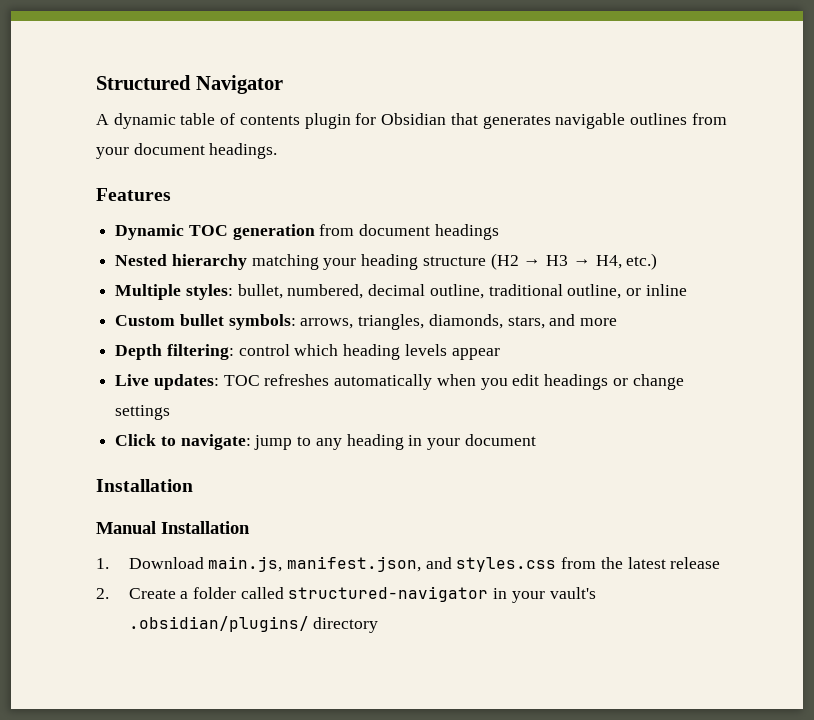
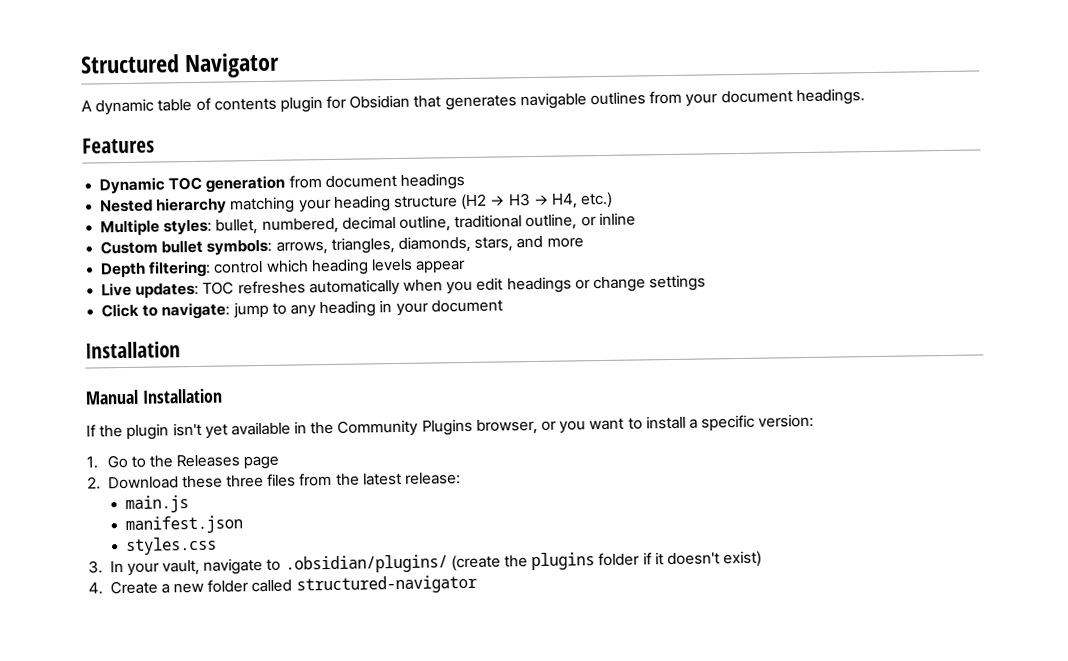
- 1. Download main.js, manifest.json, and styles.css from the latest release
- 2. Create a folder called structured-navigator in your vault's .obsidian/plugins/ directory
+ If the plugin isn't yet available in the Community Plugins browser, or you want to install a specific version:
+ 1. Go to the Releases page
+ 2. Download these three files from the latest release:
+ main.js
+ manifest.json
+ styles.css
+ 3. In your vault, navigate to .obsidian/plugins/ (create the plugins folder if it doesn't exist)
+ 4. Create a new folder called structured-navigator

